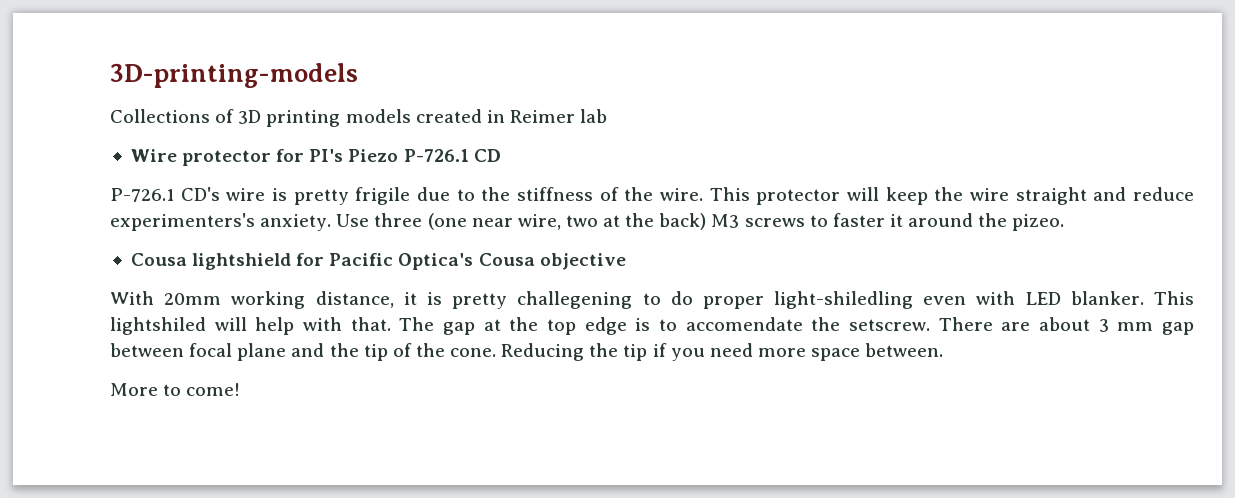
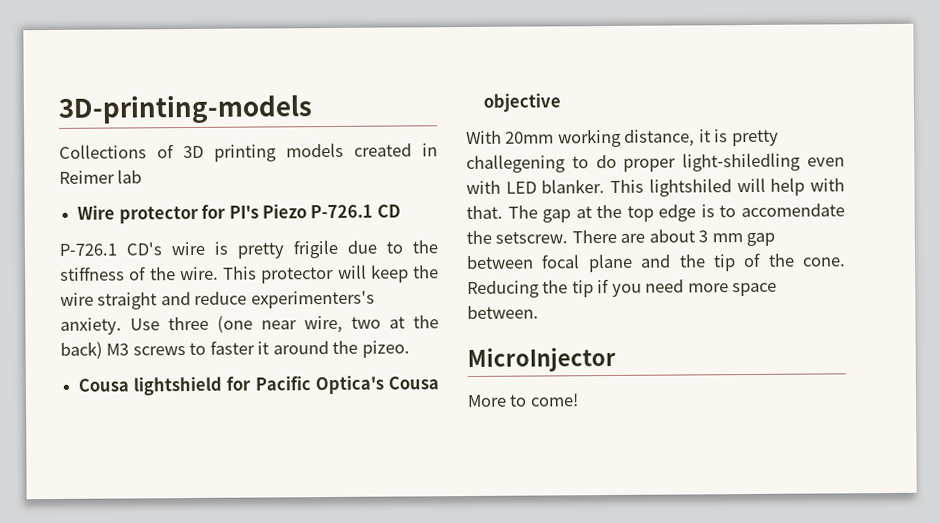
+ MicroInjector

